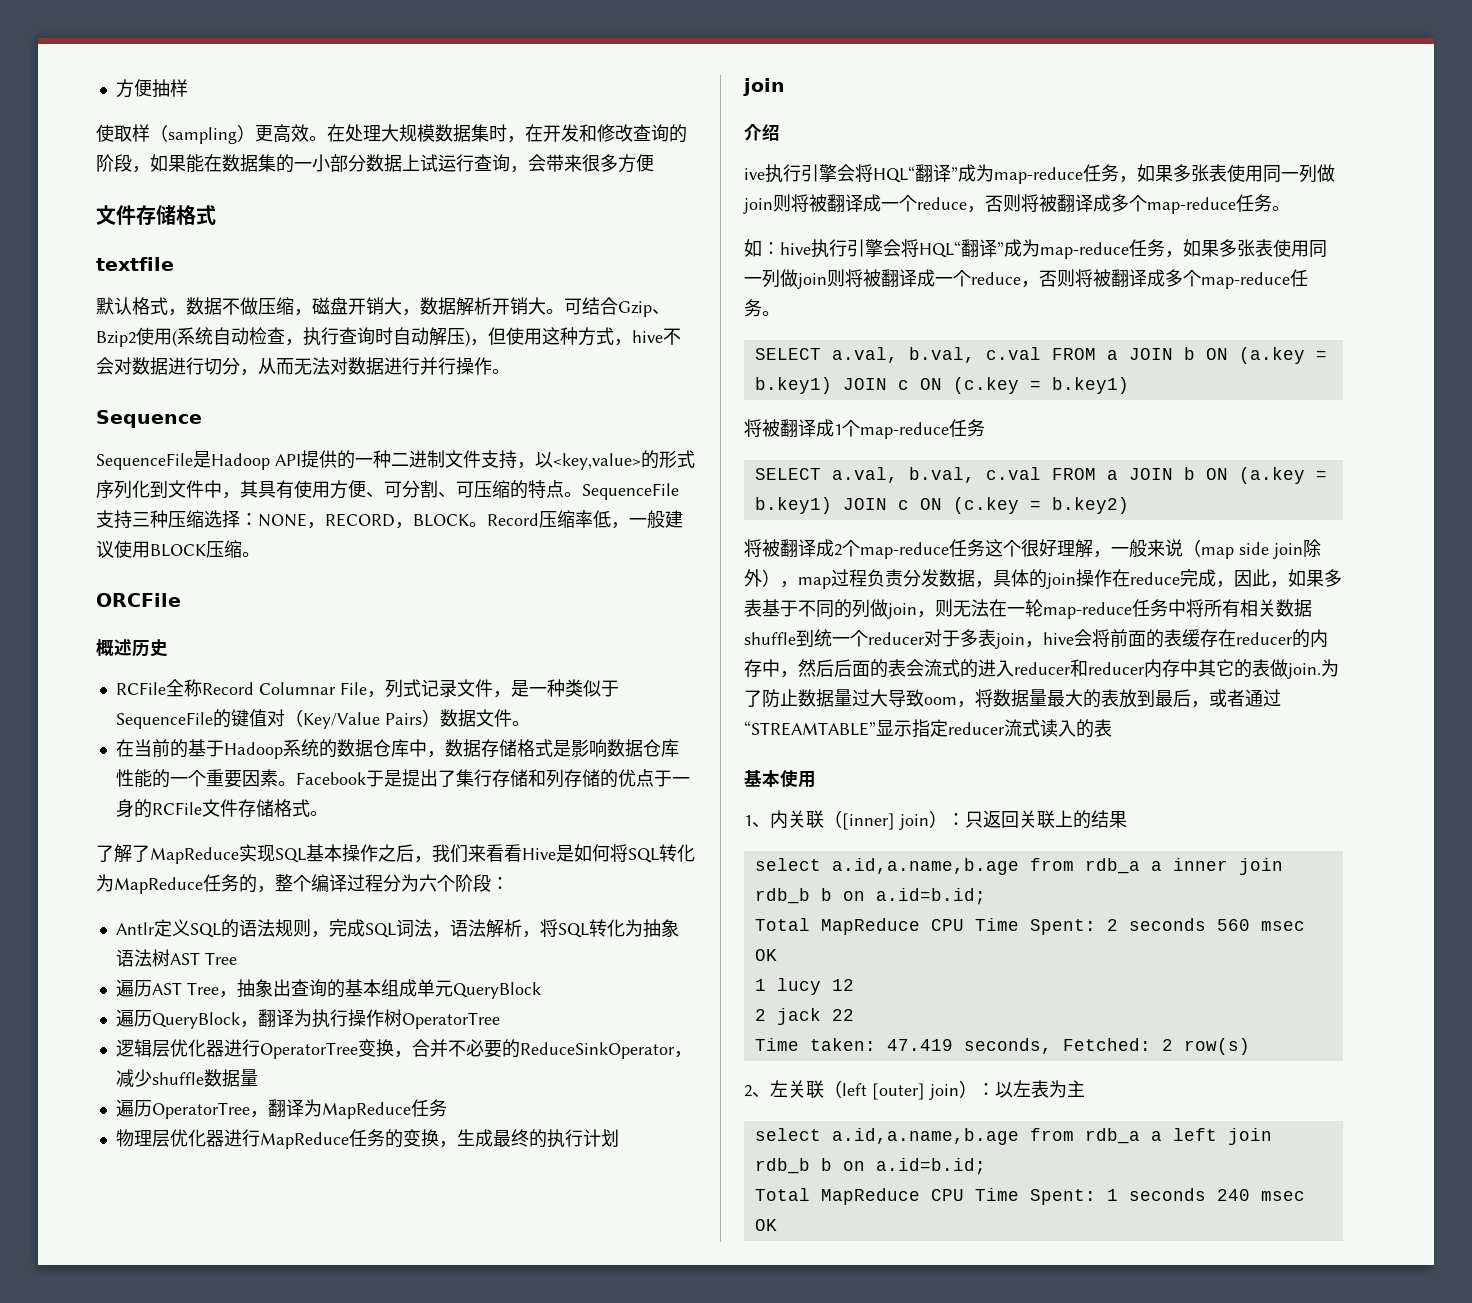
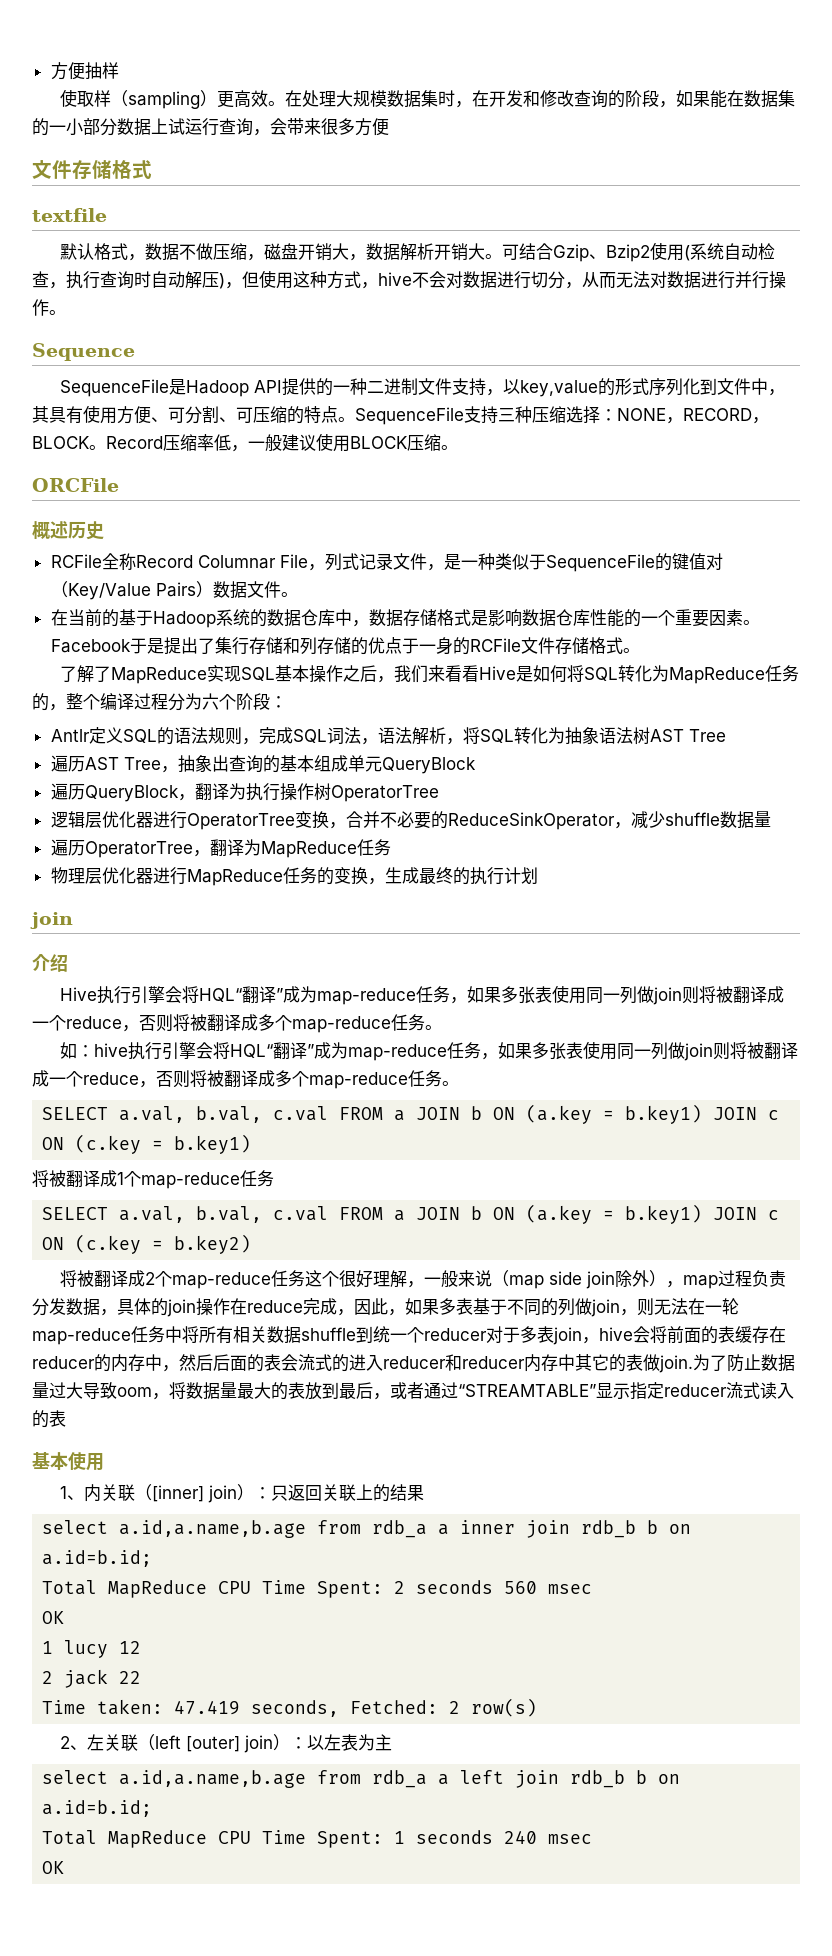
- SequenceFile是Hadoop API提供的一种二进制文件支持，以<key,value>的形式序列化到文件中，其具有使用方便、可分割、可压缩的特点。
+ SequenceFile是Hadoop API提供的一种二进制文件支持，以key,value的形式序列化到文件中，其具有使用方便、可分割、可压缩的特点。
- ive执行引擎会将HQL“翻译”成为map-reduce任务，如果多张表使用同一列做join则将被翻译成一个reduce，否则将被翻译成多个map-reduce任务。
+ Hive执行引擎会将HQL“翻译”成为map-reduce任务，如果多张表使用同一列做join则将被翻译成一个reduce，否则将被翻译成多个map-reduce任务。

